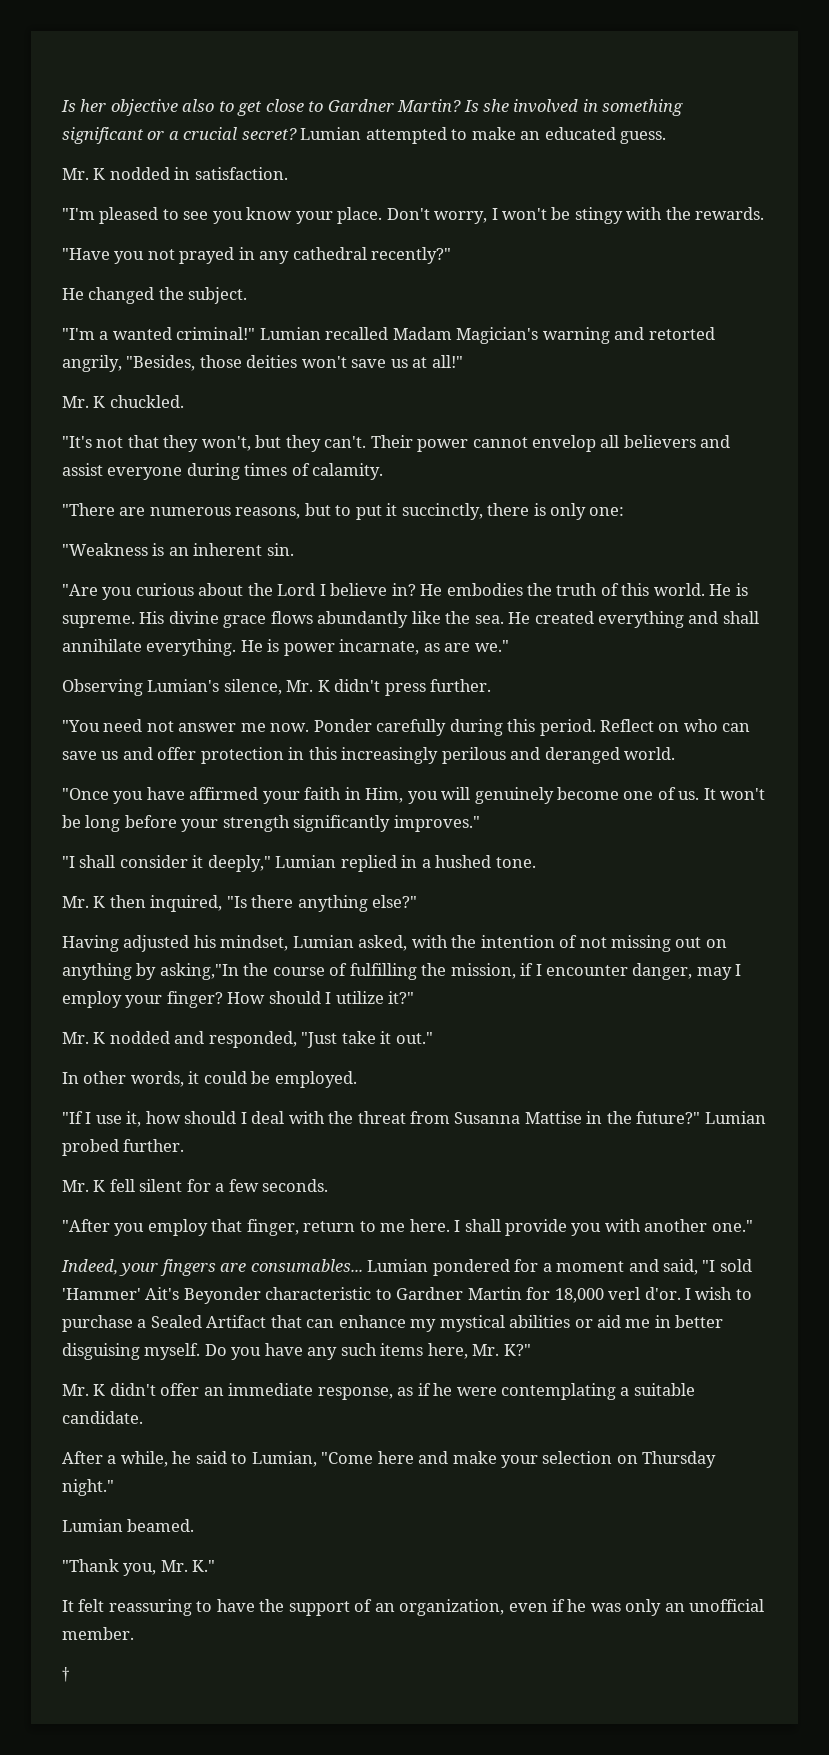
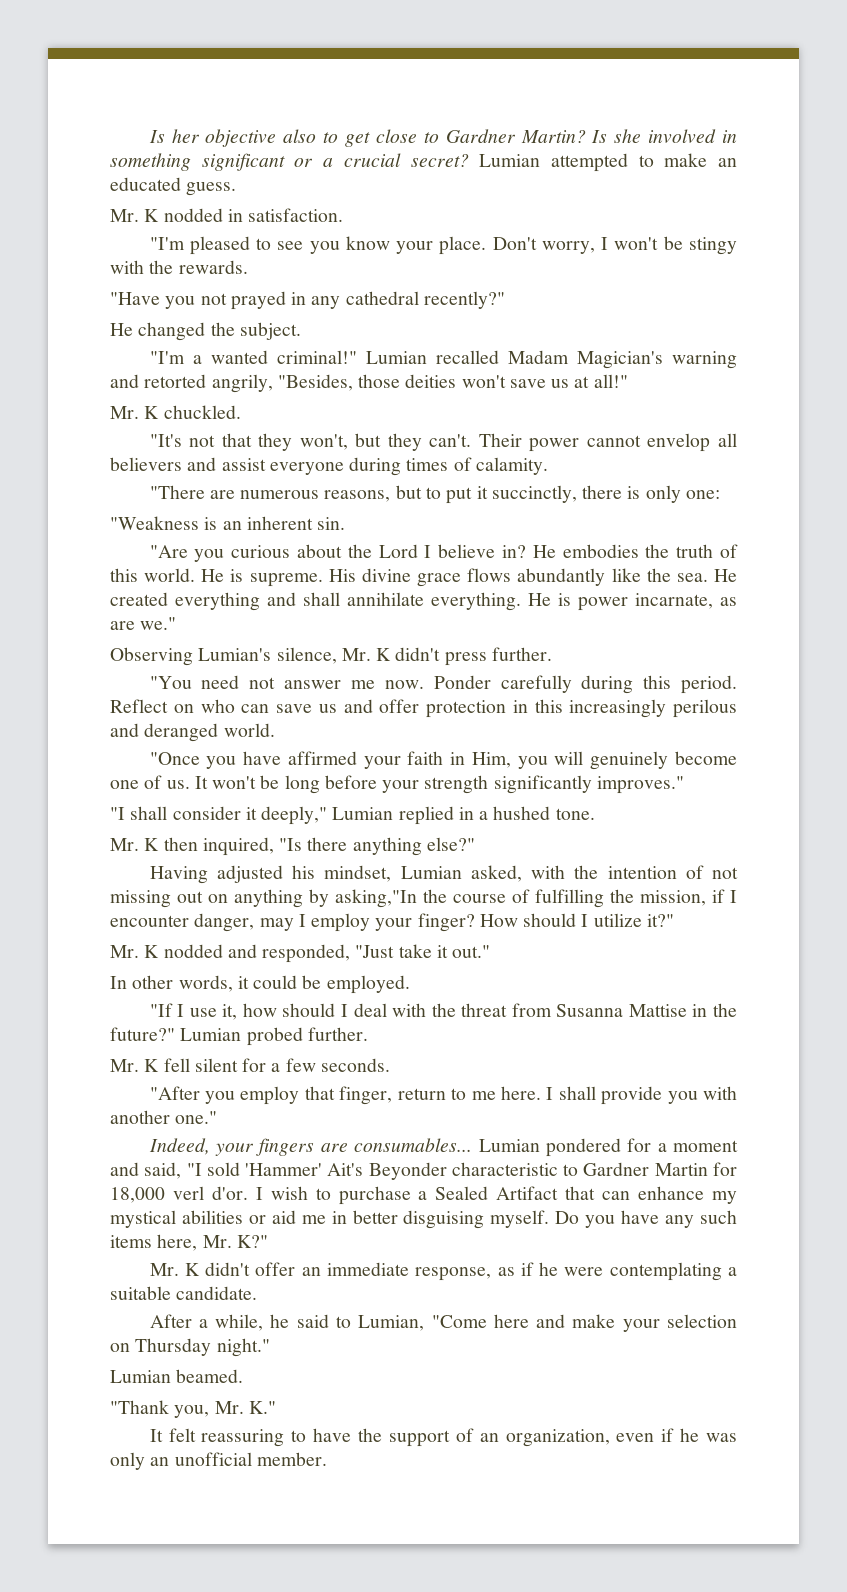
- †

